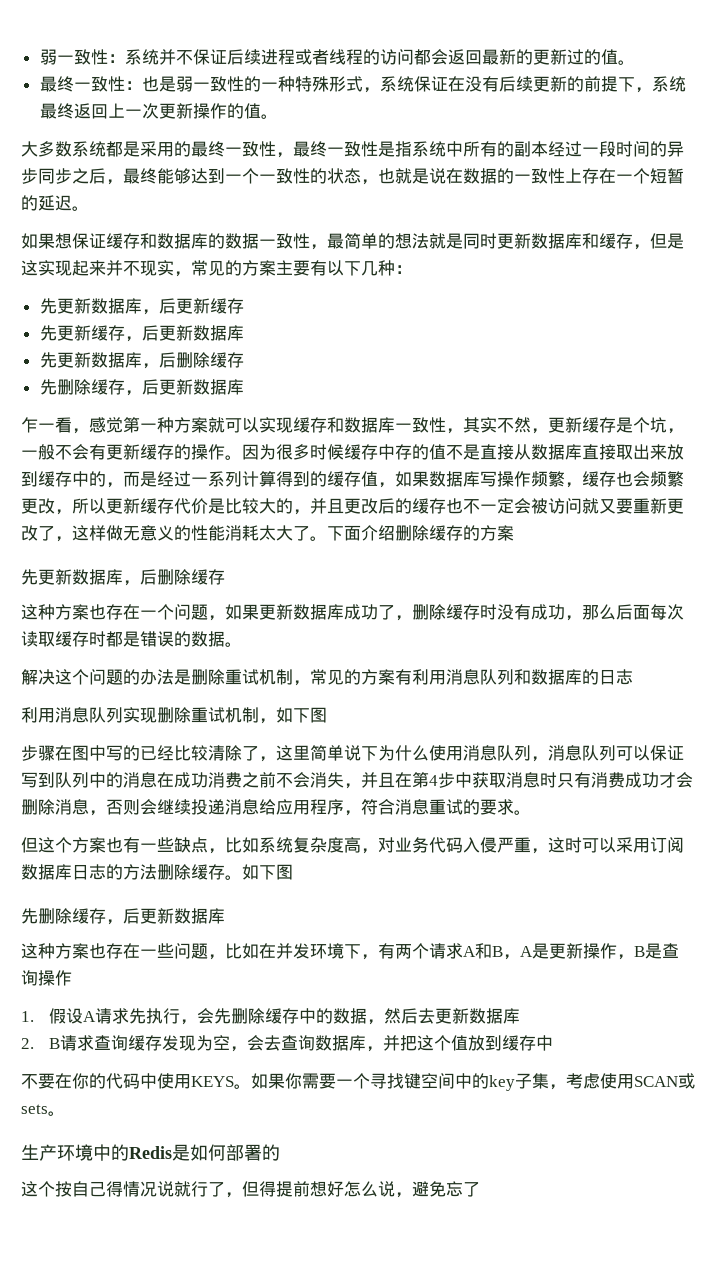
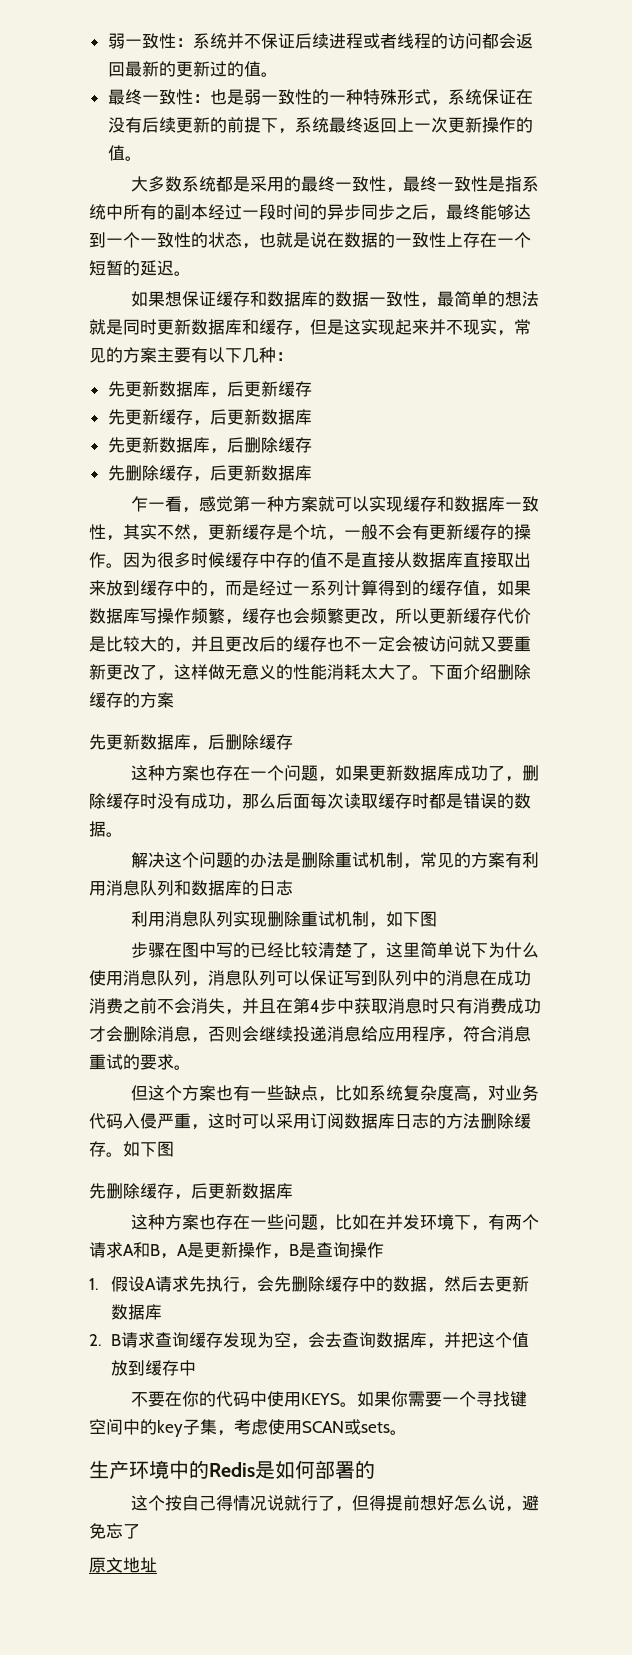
- 步骤在图中写的已经比较清除了，这里简单说下为什么使用消息队列，消息队列可以保证写到队列中的消息在成功消费之前不会消失，并且在第4步中获取消息时只有消费成功才会删除消息，否则会继续投递消息给应用程序，符合消息重试的要求。
+ 步骤在图中写的已经比较清楚了，这里简单说下为什么使用消息队列，消息队列可以保证写到队列中的消息在成功消费之前不会消失，并且在第4步中获取消息时只有消费成功才会删除消息，否则会继续投递消息给应用程序，符合消息重试的要求。
+ 原文地址

